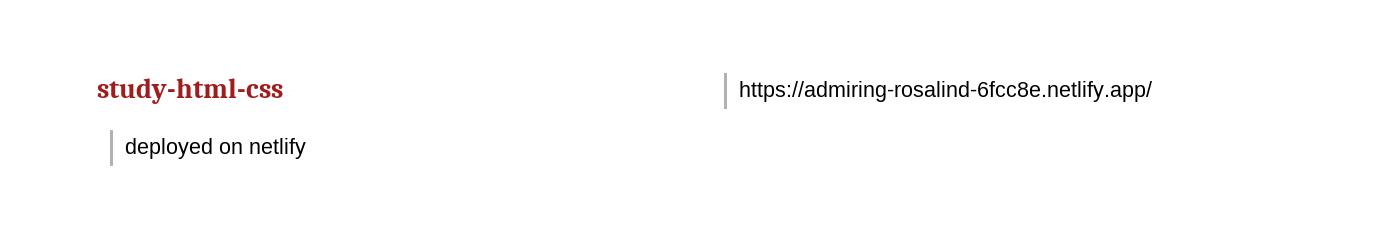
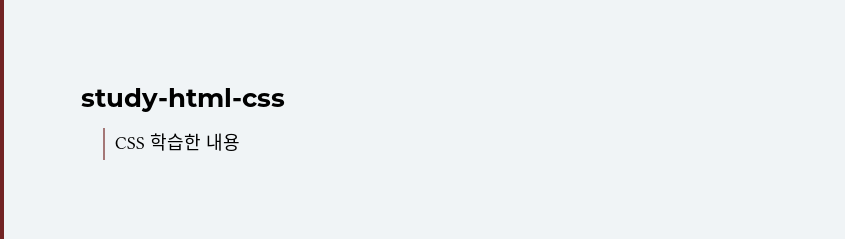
- deployed on netlify https://admiring-rosalind-6fcc8e.netlify.app/
+ CSS 학습한 내용

